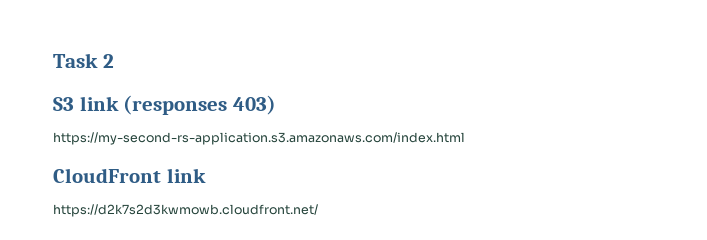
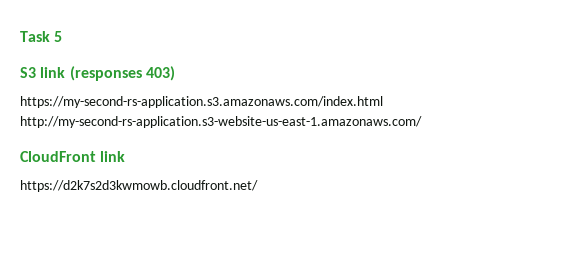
- Task 2
+ Task 5
- https://my-second-rs-application.s3.amazonaws.com/index.html
+ https://my-second-rs-application.s3.amazonaws.com/index.html http://my-second-rs-application.s3-website-us-east-1.amazonaws.com/

